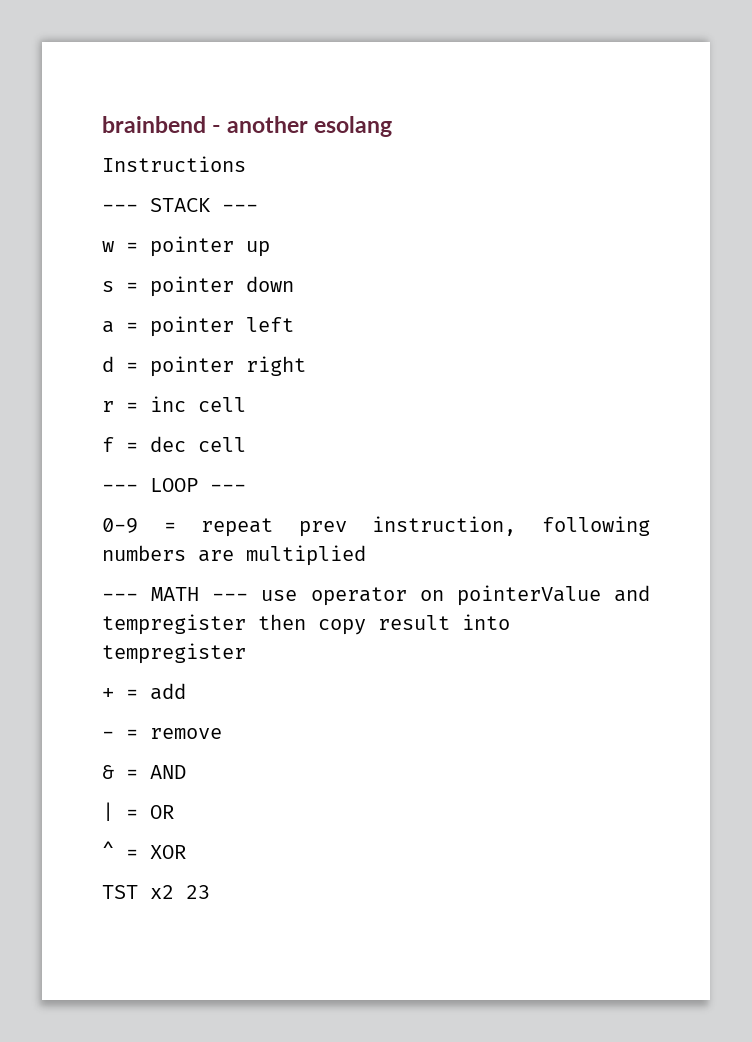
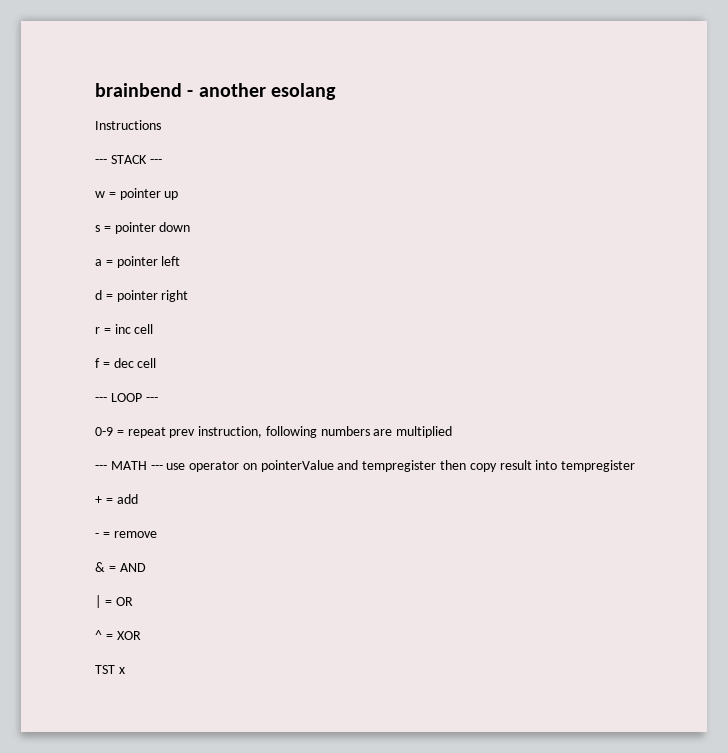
- TST x2 23
+ TST x

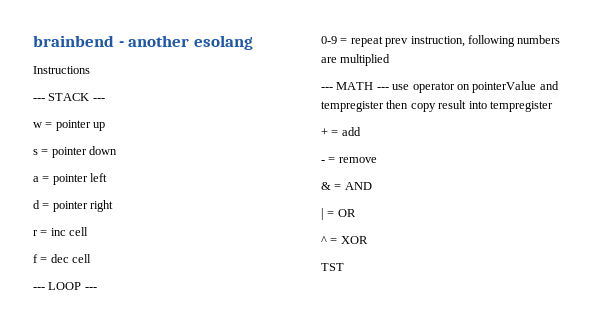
- TST x
+ TST

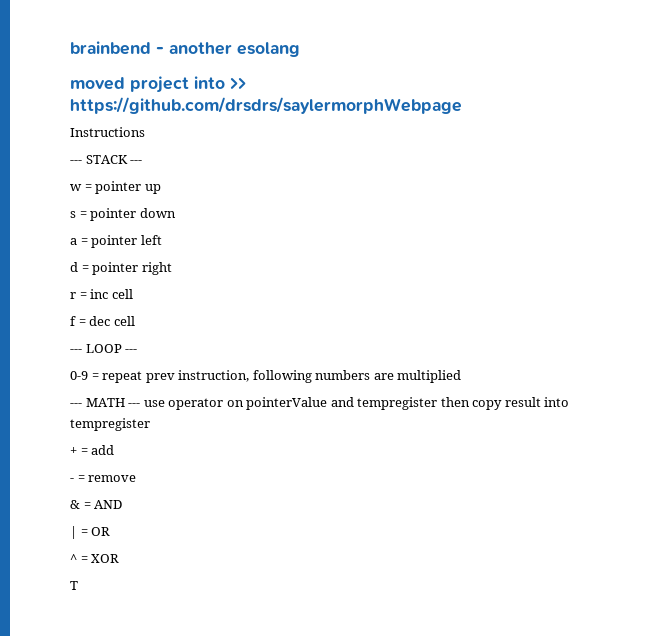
+ moved project into >> https://github.com/drsdrs/saylermorphWebpage
- TST
+ T

